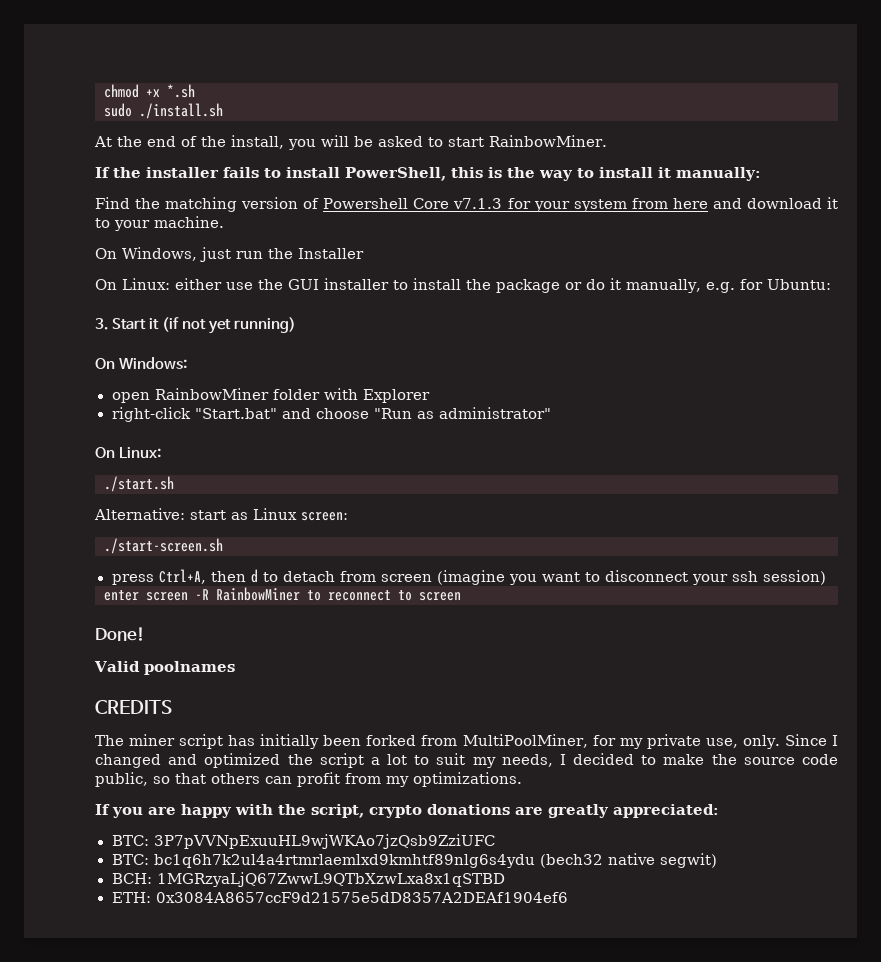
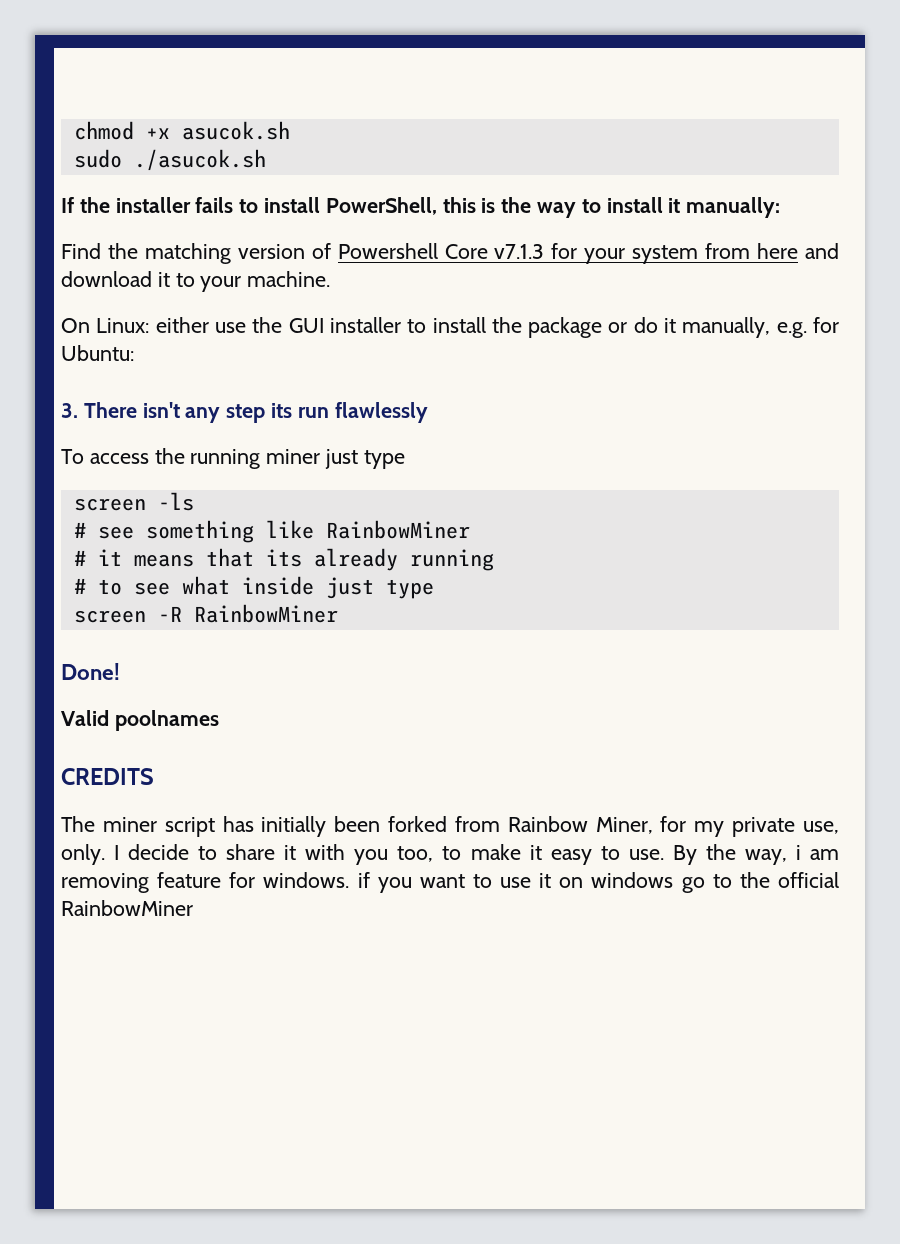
- chmod +x *.sh
+ chmod +x asucok.sh
- sudo ./install.sh
- At the end of the install, you will be asked to start RainbowMiner.
+ sudo ./asucok.sh
- On Windows, just run the Installer
- 3. Start it (if not yet running)
- On Windows:
- open RainbowMiner folder with Explorer
- right-click "Start.bat" and choose "Run as administrator"
- On Linux:
- ./start.sh
- Alternative: start as Linux screen:
- ./start-screen.sh
- press Ctrl+A, then d to detach from screen (imagine you want to disconnect your ssh session)
- enter screen -R RainbowMiner to reconnect to screen
+ 3. There isn't any step its run flawlessly
+ To access the running miner just type
+ screen -ls
+ # see something like RainbowMiner
+ # it means that its already running
+ # to see what inside just type
+ screen -R RainbowMiner
- The miner script has initially been forked from MultiPoolMiner, for my private use, only.
+ The miner script has initially been forked from Rainbow Miner, for my private use, only.
- Since I changed and optimized the script a lot to suit my needs, I decided to make the source code public, so that others can profit from my optimizations.
- If you are happy with the script, crypto donations are greatly appreciated:
- BTC: 3P7pVVNpExuuHL9wjWKAo7jzQsb9ZziUFC
- BTC: bc1q6h7k2ul4a4rtmrlaemlxd9kmhtf89nlg6s4ydu (bech32 native segwit)
- BCH: 1MGRzyaLjQ67ZwwL9QTbXzwLxa8x1qSTBD
- ETH: 0x3084A8657ccF9d21575e5dD8357A2DEAf1904ef6
+ I decide to share it with you too, to make it easy to use. By the way, i am removing feature for windows. if you want to use it on windows go to the official RainbowMiner

